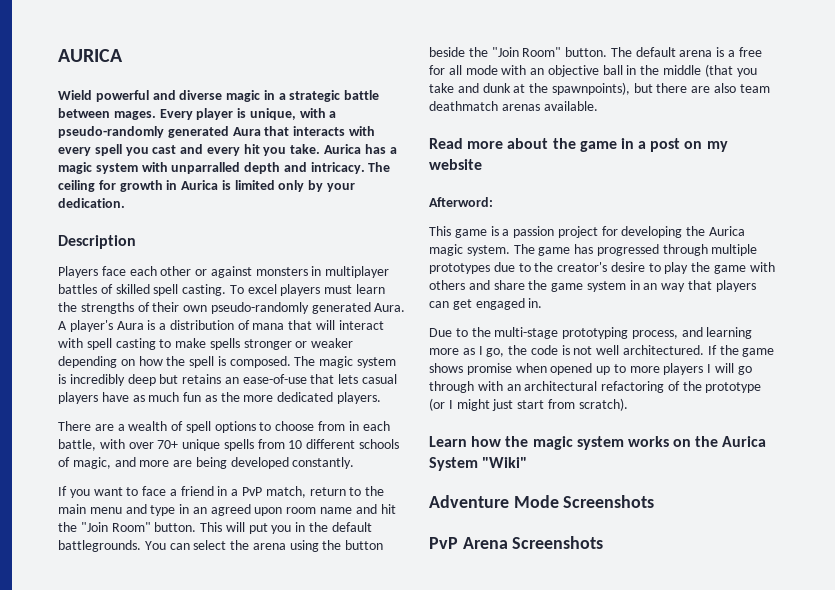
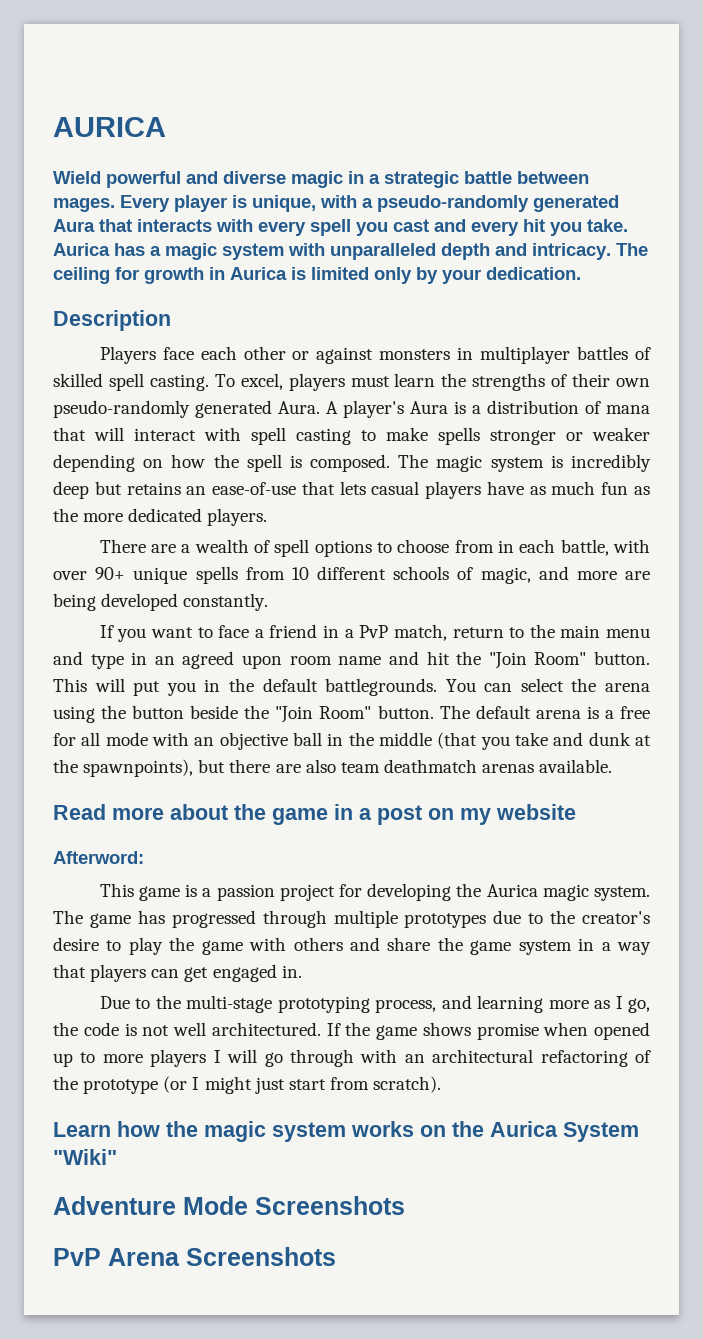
- Aurica has a magic system with unparralled depth and intricacy.
+ Aurica has a magic system with unparalleled depth and intricacy.
- To excel players must learn the strengths of their own pseudo-randomly generated Aura.
+ To excel, players must learn the strengths of their own pseudo-randomly generated Aura.
- There are a wealth of spell options to choose from in each battle, with over 70+ unique spells from 10 different schools of magic, and more are being developed constantly.
+ There are a wealth of spell options to choose from in each battle, with over 90+ unique spells from 10 different schools of magic, and more are being developed constantly.
- The game has progressed through multiple prototypes due to the creator's desire to play the game with others and share the game system in an way that players can get engaged in.
+ The game has progressed through multiple prototypes due to the creator's desire to play the game with others and share the game system in a way that players can get engaged in.

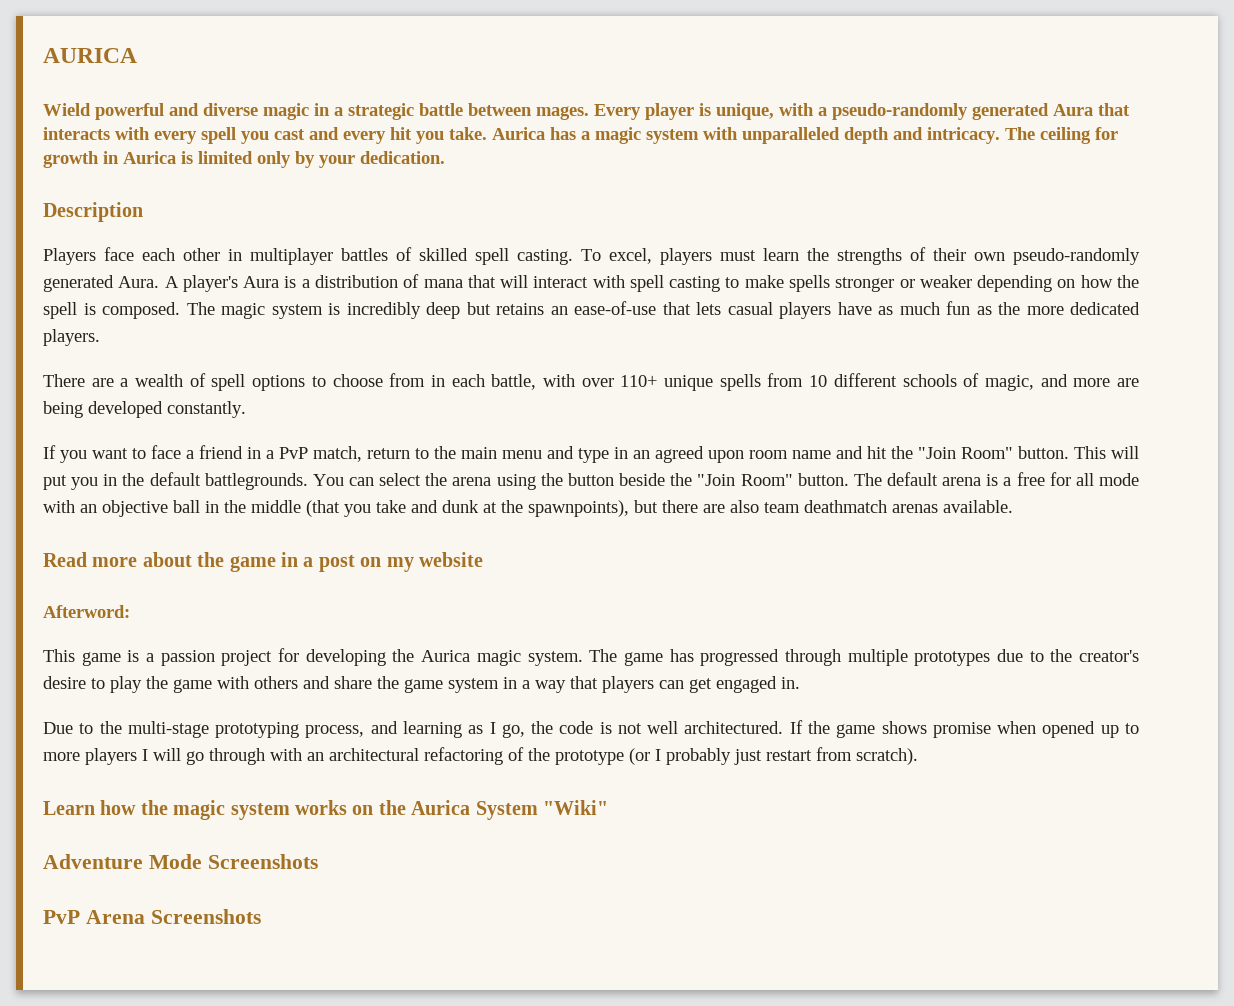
- Players face each other or against monsters in multiplayer battles of skilled spell casting.
+ Players face each other in multiplayer battles of skilled spell casting.
- There are a wealth of spell options to choose from in each battle, with over 90+ unique spells from 10 different schools of magic, and more are being developed constantly.
+ There are a wealth of spell options to choose from in each battle, with over 110+ unique spells from 10 different schools of magic, and more are being developed constantly.
- Due to the multi-stage prototyping process, and learning more as I go, the code is not well architectured.
+ Due to the multi-stage prototyping process, and learning as I go, the code is not well architectured.
- If the game shows promise when opened up to more players I will go through with an architectural refactoring of the prototype (or I might just start from scratch).
+ If the game shows promise when opened up to more players I will go through with an architectural refactoring of the prototype (or I probably just restart from scratch).

